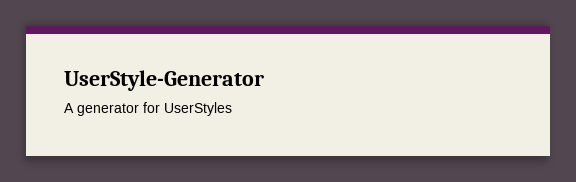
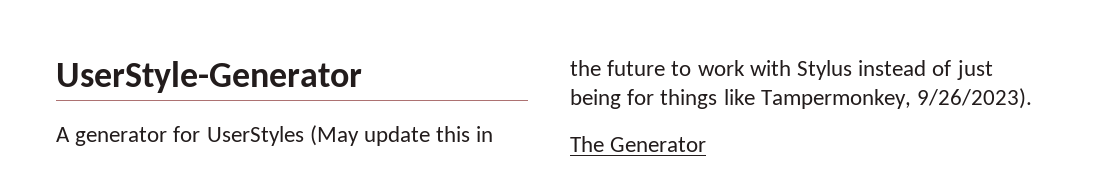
- A generator for UserStyles
+ A generator for UserStyles (May update this in the future to work with Stylus instead of just being for things like Tampermonkey, 9/26/2023).
+ The Generator

